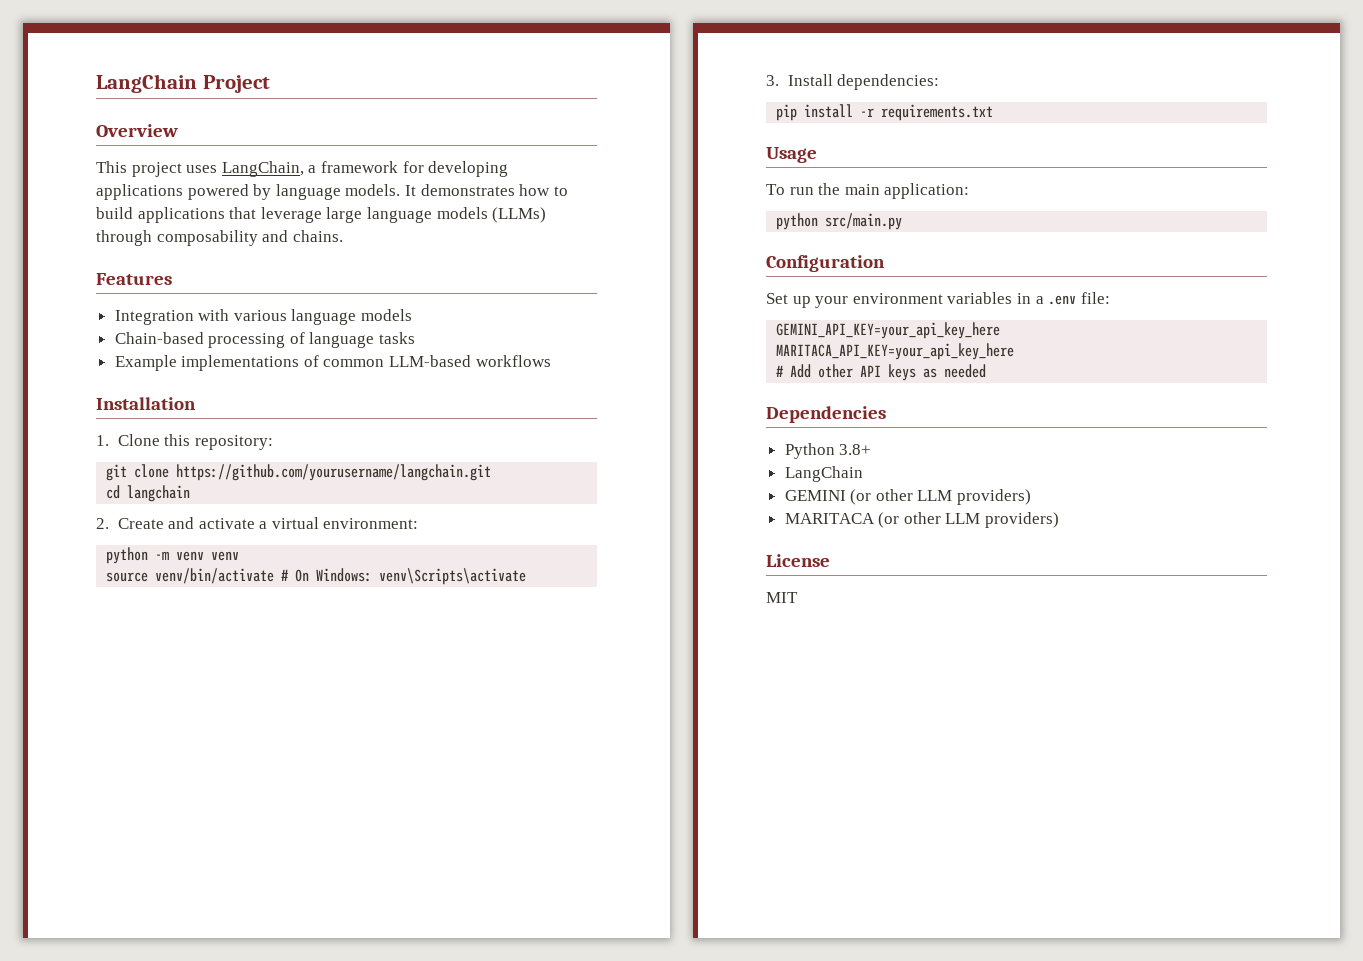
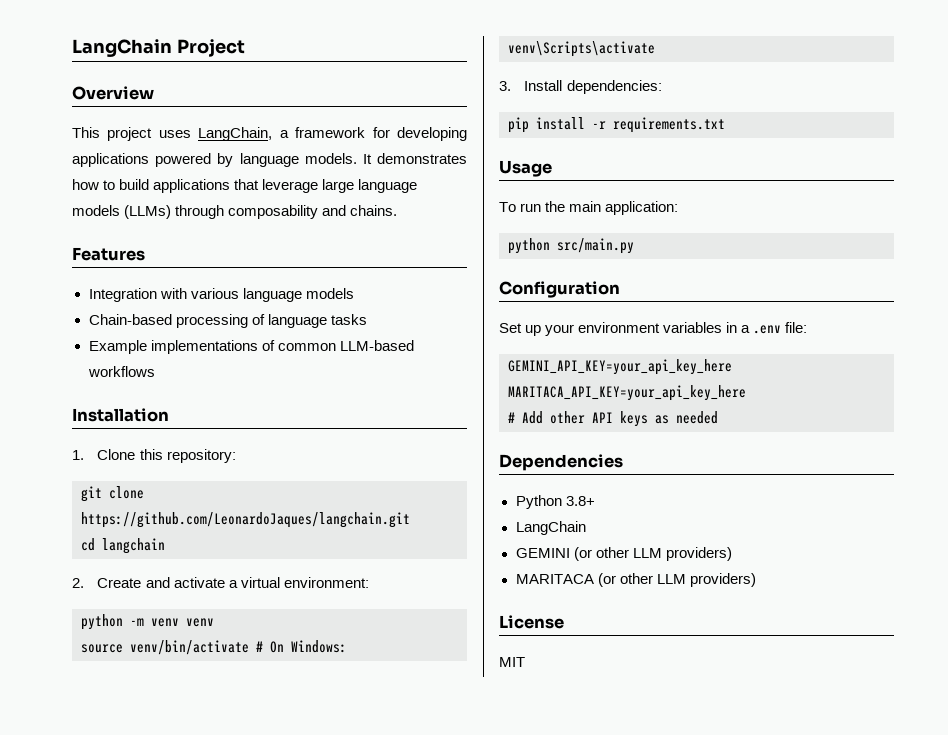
- git clone https://github.com/yourusername/langchain.git
+ git clone https://github.com/LeonardoJaques/langchain.git

